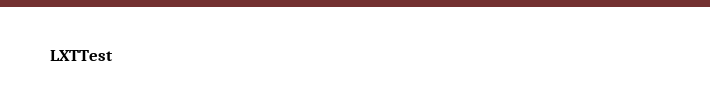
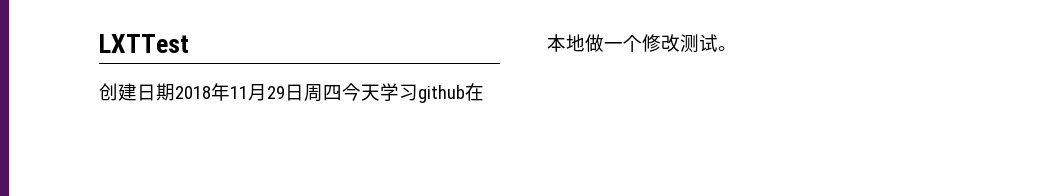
+ 创建日期2018年11月29日周四今天学习github在本地做一个修改测试。

